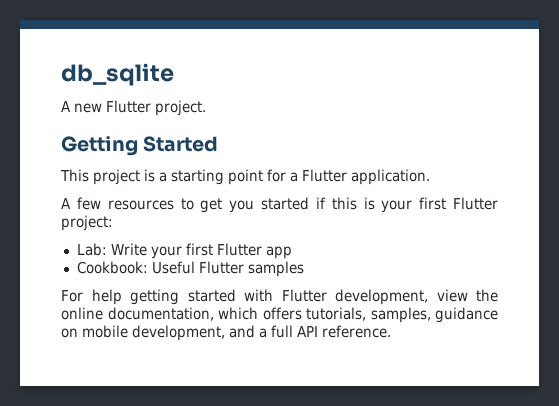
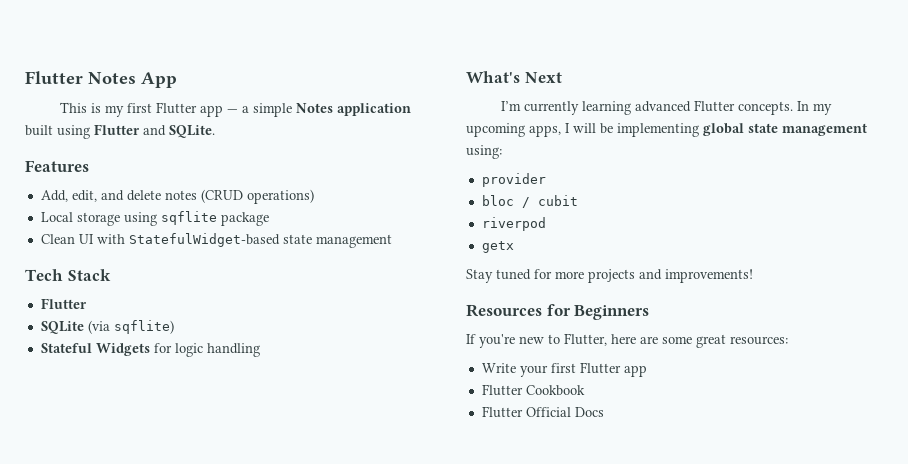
- db_sqlite
- A new Flutter project.
- Getting Started
- This project is a starting point for a Flutter application.
- A few resources to get you started if this is your first Flutter project:
- Lab: Write your first Flutter app
+ Flutter Notes App
+ This is my first Flutter app — a simple Notes application built using Flutter and SQLite.
+ Features
+ Add, edit, and delete notes (CRUD operations)
+ Local storage using sqflite package
+ Clean UI with StatefulWidget-based state management
+ Tech Stack
+ Flutter
+ SQLite (via sqflite)
+ Stateful Widgets for logic handling
+ What's Next
+ I’m currently learning advanced Flutter concepts. In my upcoming apps, I will be implementing global state management using:
+ provider
+ bloc / cubit
+ riverpod
+ getx
+ Stay tuned for more projects and improvements!
+ Resources for Beginners
+ If you're new to Flutter, here are some great resources:
+ Write your first Flutter app
- Cookbook: Useful Flutter samples
- For help getting started with Flutter development, view the online documentation, which offers tutorials, samples, guidance on mobile development, and a full API reference.
+ Flutter Cookbook
+ Flutter Official Docs

